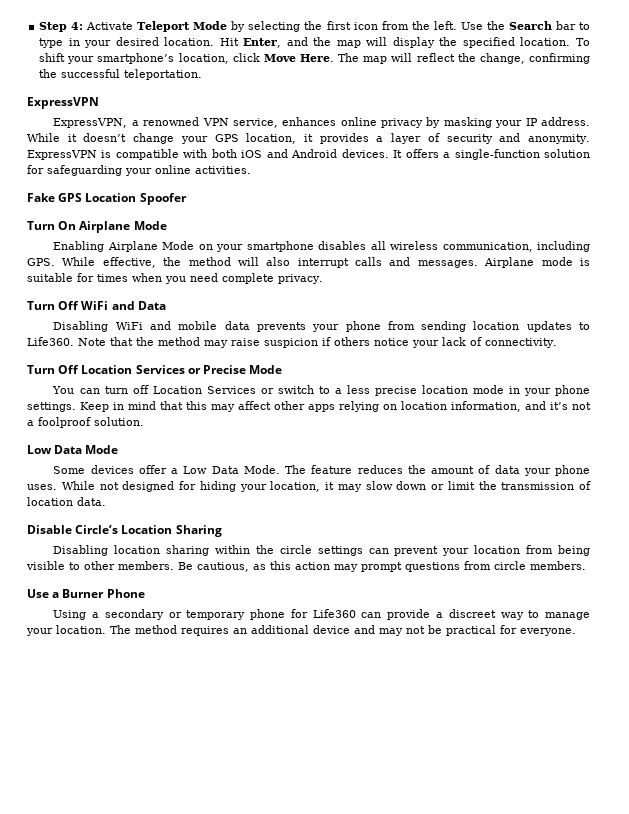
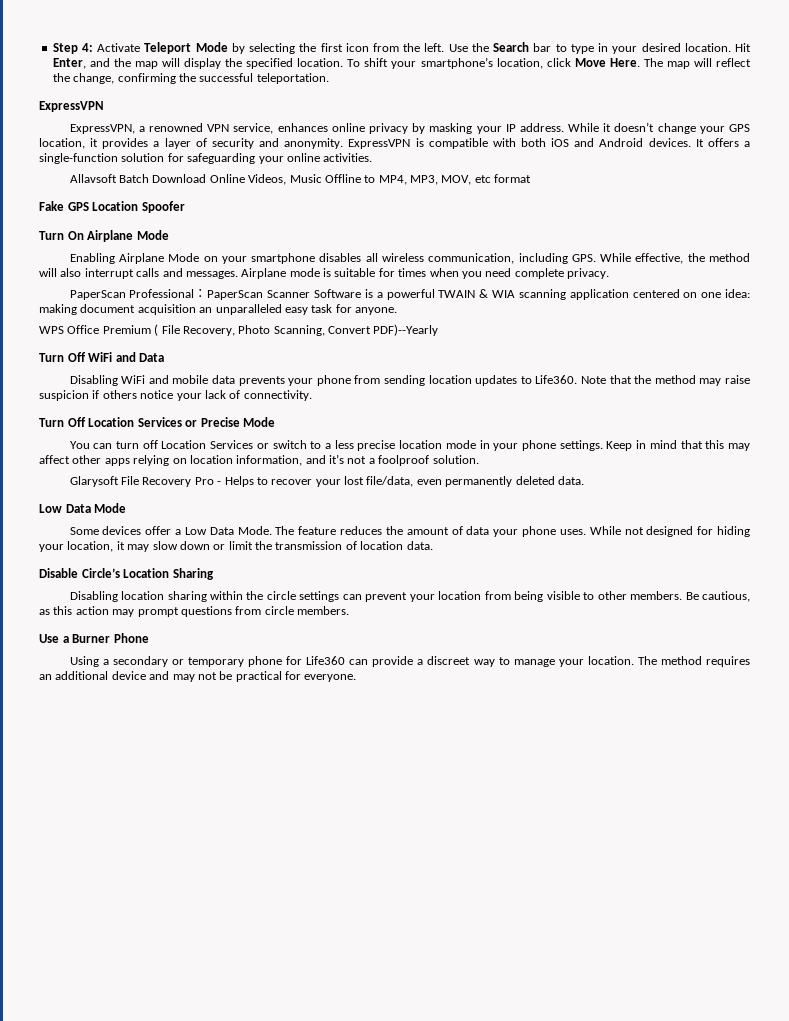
+ Allavsoft Batch Download Online Videos, Music Offline to MP4, MP3, MOV, etc format
+ PaperScan Professional：PaperScan Scanner Software is a powerful TWAIN & WIA scanning application centered on one idea: making document acquisition an unparalleled easy task for anyone.
+ WPS Office Premium ( File Recovery, Photo Scanning, Convert PDF)--Yearly
+ Glarysoft File Recovery Pro - Helps to recover your lost file/data, even permanently deleted data.

